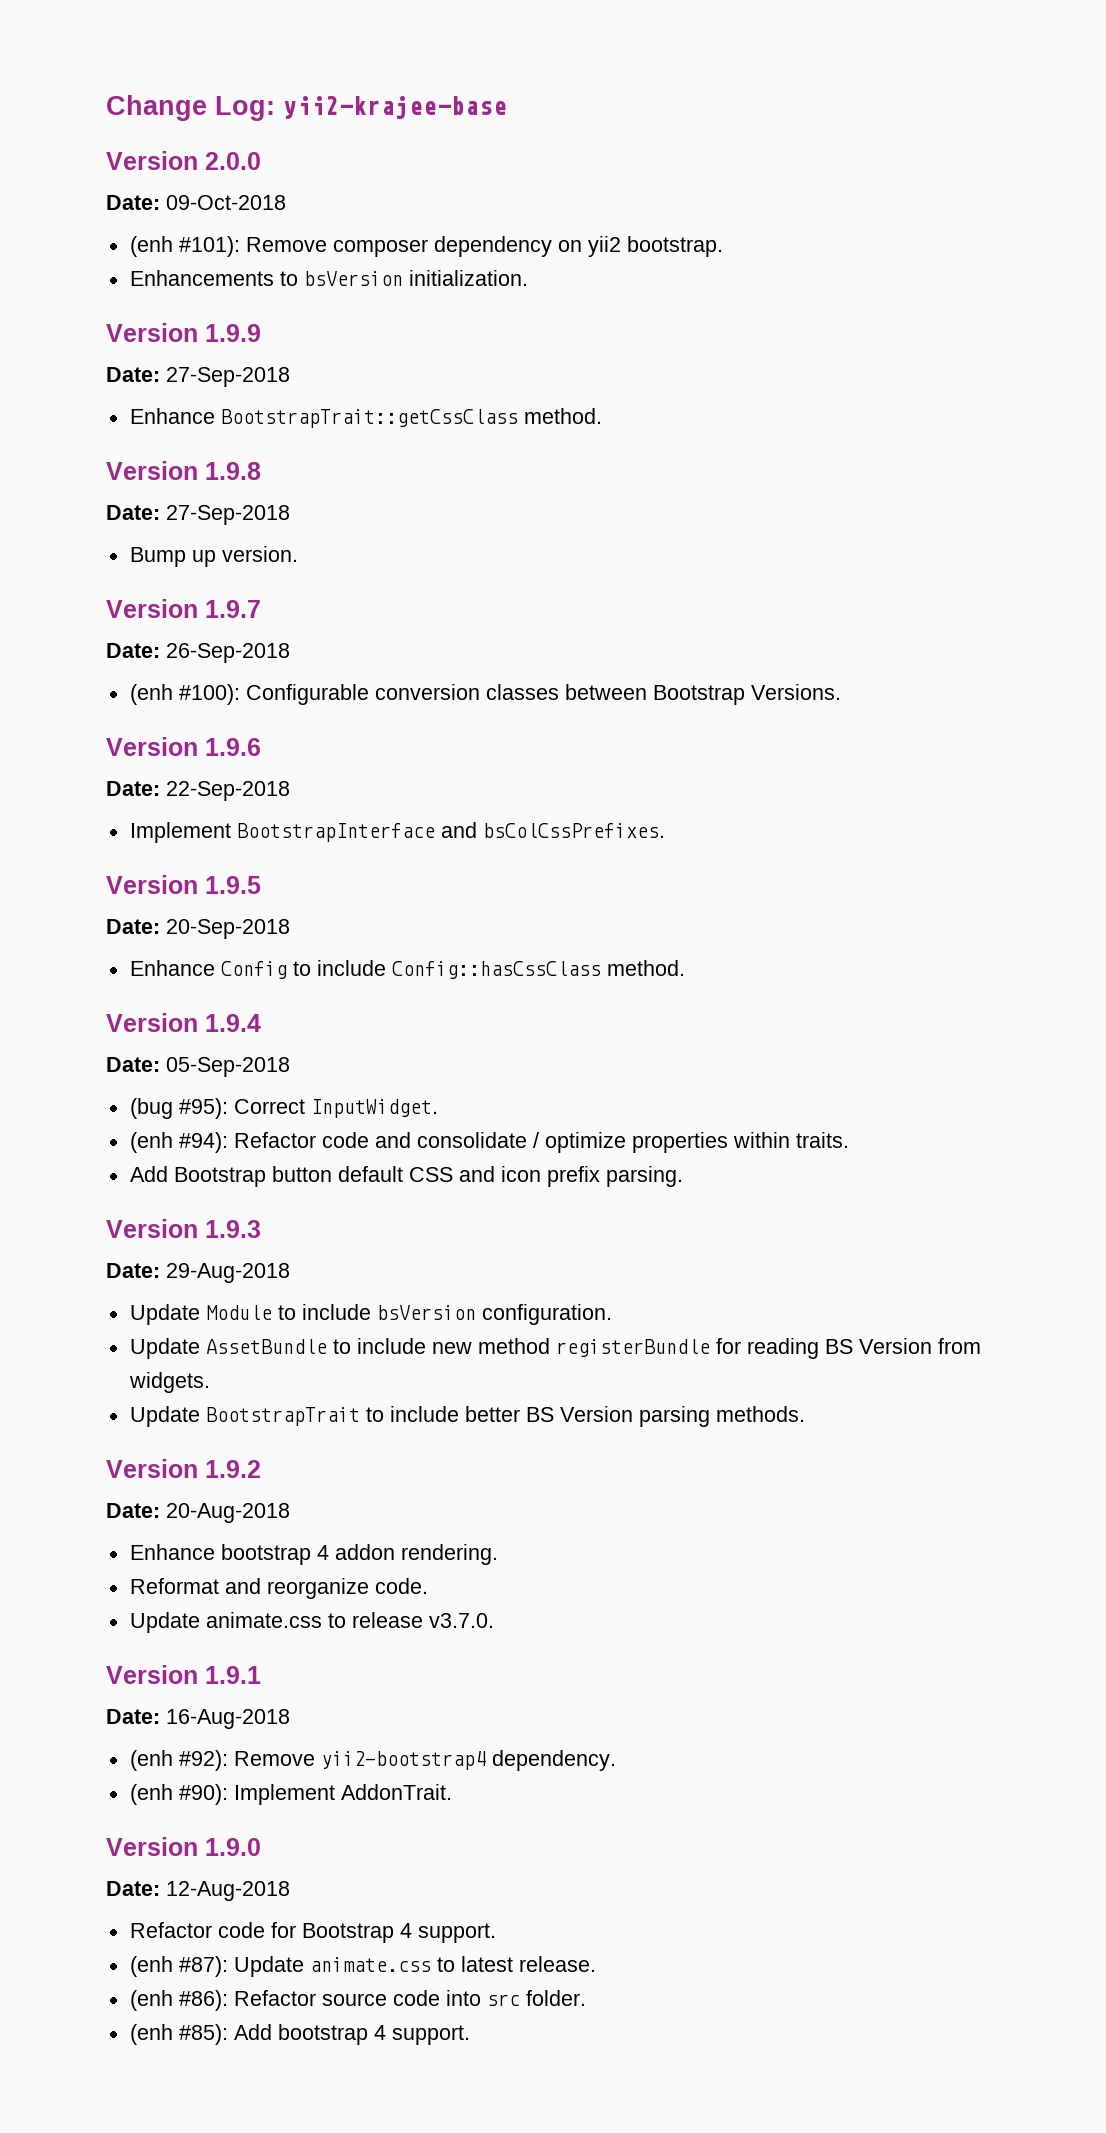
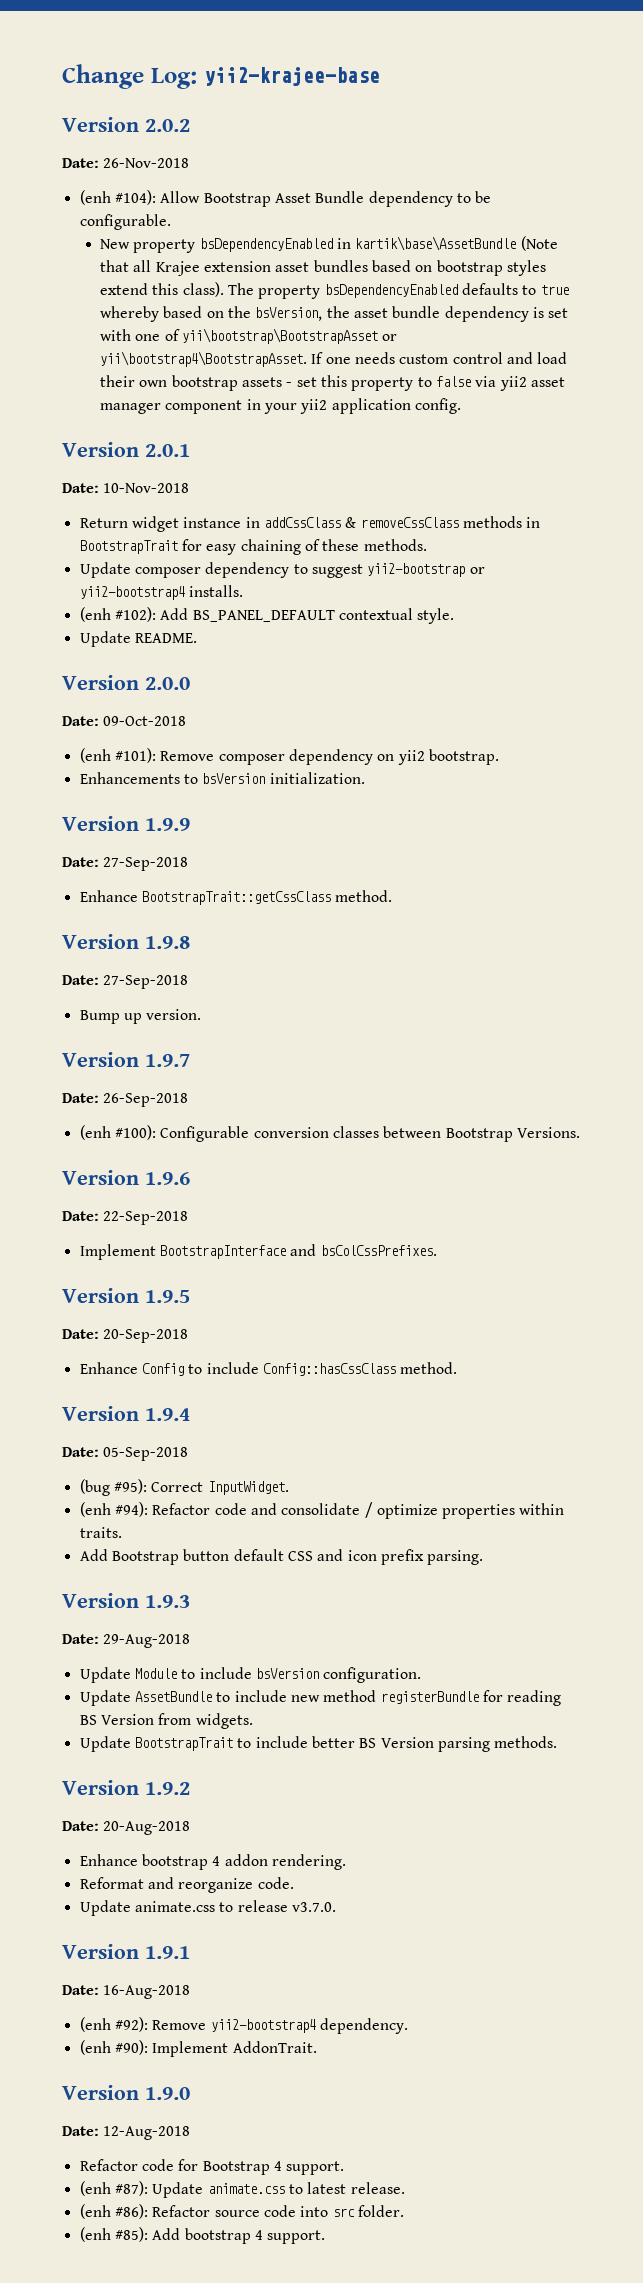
+ Version 2.0.2
+ Date: 26-Nov-2018
+ (enh #104): Allow Bootstrap Asset Bundle dependency to be configurable.
+ New property bsDependencyEnabled in kartik\base\AssetBundle (Note that all Krajee extension asset bundles based on bootstrap styles extend this class). The property bsDependencyEnabled defaults to true whereby based on the bsVersion, the asset bundle dependency is set with one of yii\bootstrap\BootstrapAsset or yii\bootstrap4\BootstrapAsset. If one needs custom control and load their own bootstrap assets - set this property to false via yii2 asset manager component in your yii2 application config.
+ Version 2.0.1
+ Date: 10-Nov-2018
+ Return widget instance in addCssClass & removeCssClass methods in BootstrapTrait for easy chaining of these methods.
+ Update composer dependency to suggest yii2-bootstrap or yii2-bootstrap4 installs.
+ (enh #102): Add BS_PANEL_DEFAULT contextual style.
+ Update README.

